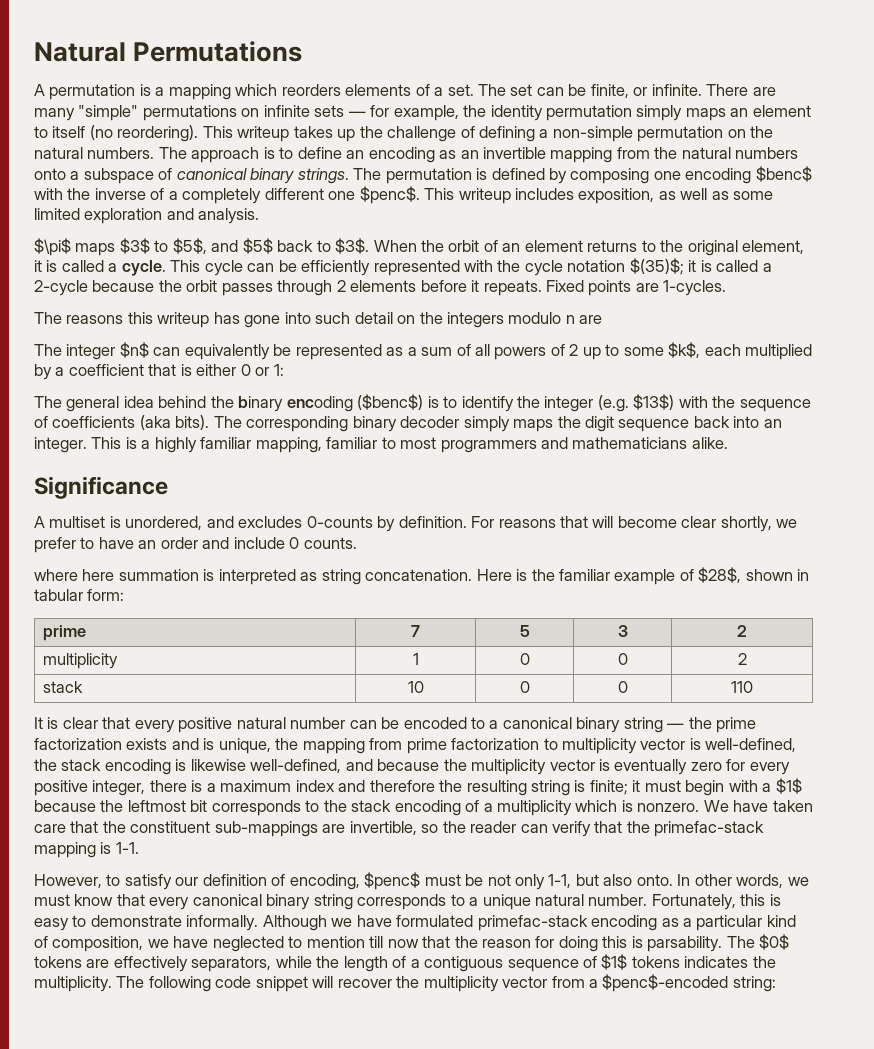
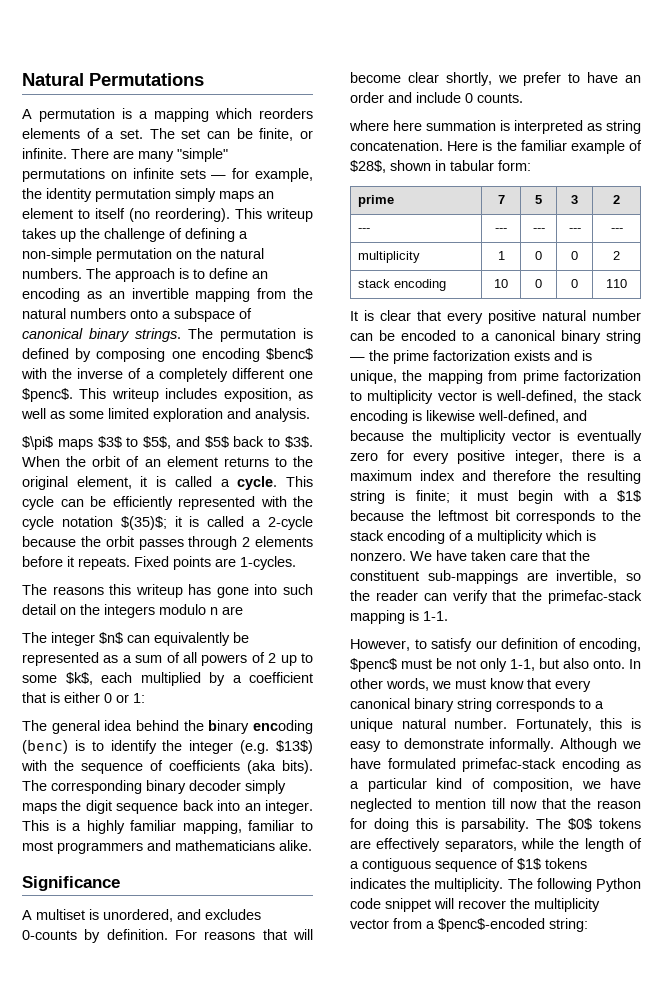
- The general idea behind the binary encoding ($benc$) is to identify the integer (e.g. $13$) with the sequence of coefficients (aka bits).
+ The general idea behind the binary encoding (benc) is to identify the integer (e.g. $13$) with the sequence of coefficients (aka bits).
+ --- | --- | --- | --- | ---
- stack | 10 | 0 | 0 | 110
+ stack encoding | 10 | 0 | 0 | 110
- The following code snippet will recover the multiplicity vector from a $penc$-encoded string:
+ The following Python code snippet will recover the multiplicity vector from a $penc$-encoded string:

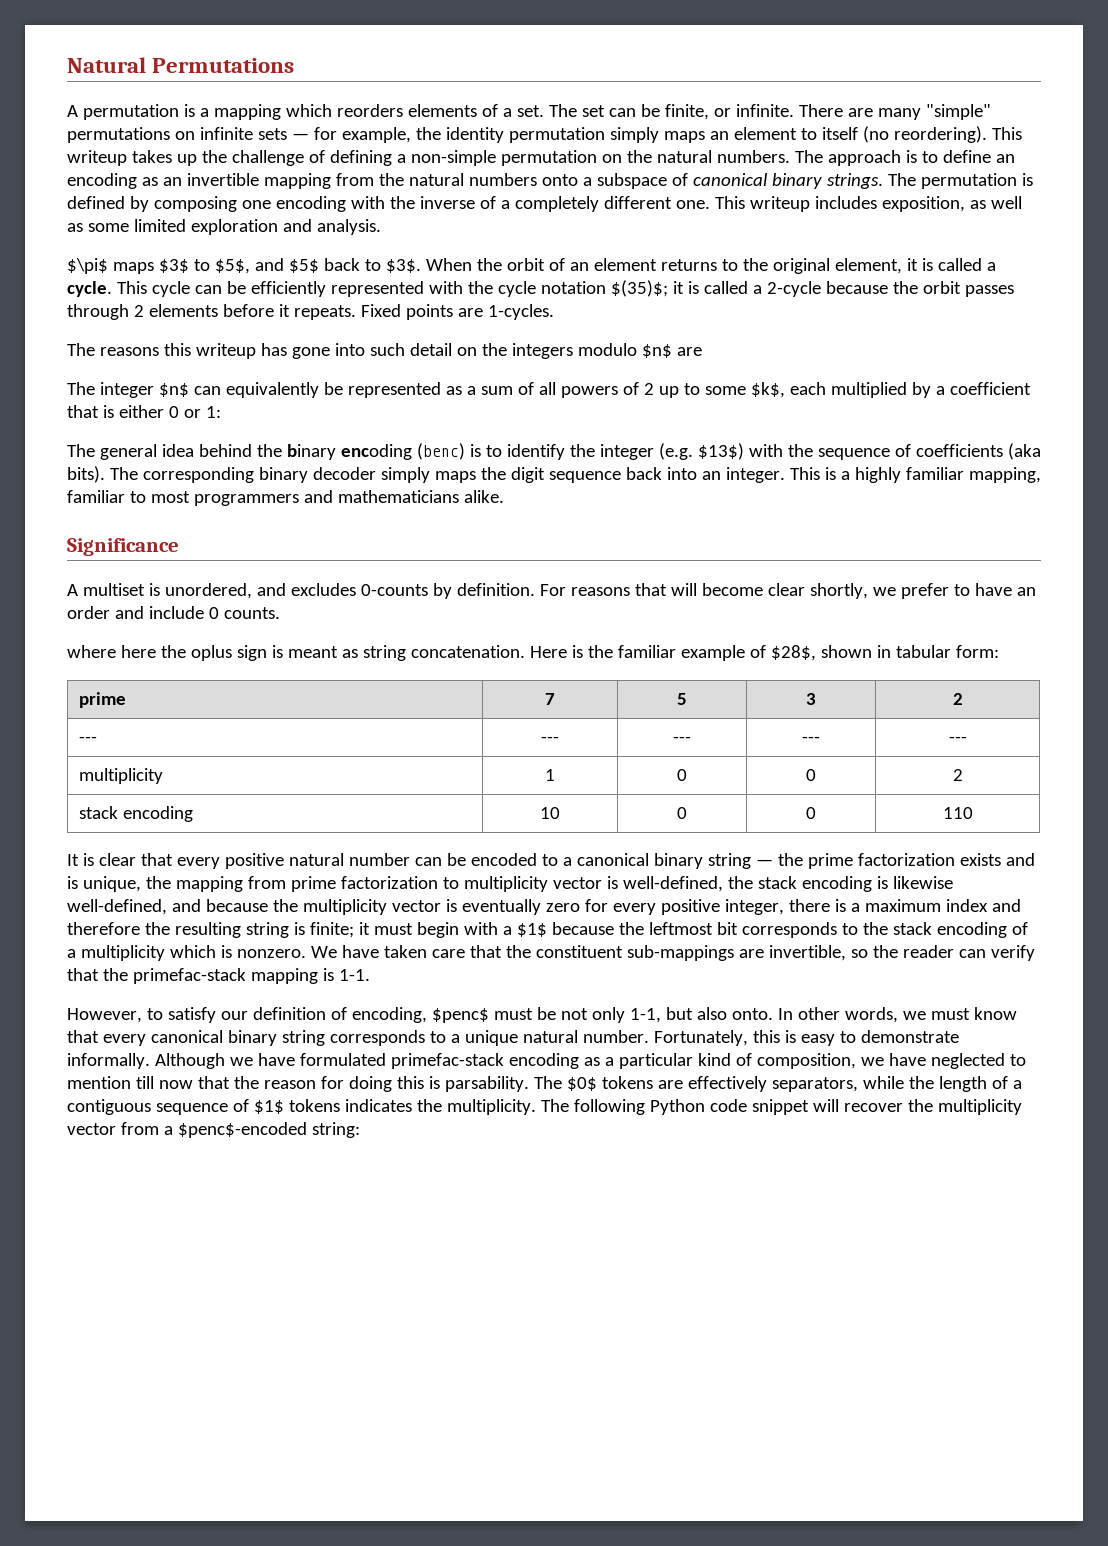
- The permutation is defined by composing one encoding $benc$ with the inverse of a completely different one $penc$.
+ The permutation is defined by composing one encoding with the inverse of a completely different one.
- The reasons this writeup has gone into such detail on the integers modulo n are
+ The reasons this writeup has gone into such detail on the integers modulo $n$ are
- where here summation is interpreted as string concatenation.
+ where here the oplus sign is meant as string concatenation.

